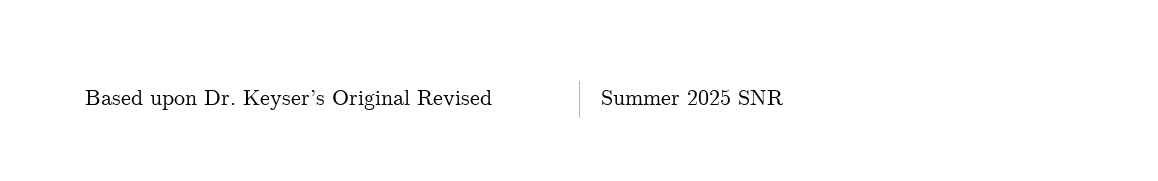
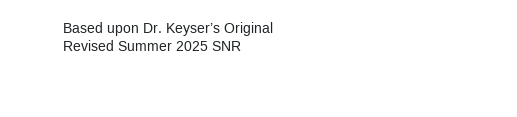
- Based upon Dr. Keyser’s Original Revised Summer 2025 SNR
+ Based upon Dr. Keyser’s Original
+ Revised Summer 2025 SNR

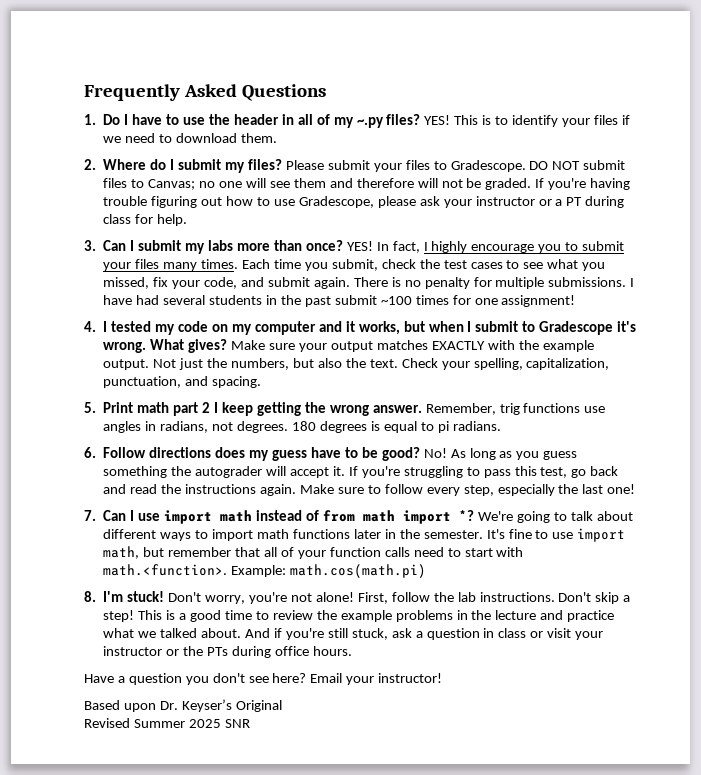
+ Frequently Asked Questions
+ 1. Do I have to use the header in all of my ~.py files? YES! This is to identify your files if we need to download them.
+ 2. Where do I submit my files? Please submit your files to Gradescope. DO NOT submit files to Canvas; no one will see them and therefore will not be graded. If you're having trouble figuring out how to use Gradescope, please ask your instructor or a PT during class for help.
+ 3. Can I submit my labs more than once? YES! In fact, I highly encourage you to submit your files many times. Each time you submit, check the test cases to see what you missed, fix your code, and submit again. There is no penalty for multiple submissions. I have had several students in the past submit ~100 times for one assignment!
+ 4. I tested my code on my computer and it works, but when I submit to Gradescope it's wrong. What gives? Make sure your output matches EXACTLY with the example output. Not just the numbers, but also the text. Check your spelling, capitalization, punctuation, and spacing.
+ 5. Print math part 2 I keep getting the wrong answer. Remember, trig functions use angles in radians, not degrees. 180 degrees is equal to pi radians.
+ 6. Follow directions does my guess have to be good? No! As long as you guess something the autograder will accept it. If you're struggling to pass this test, go back and read the instructions again. Make sure to follow every step, especially the last one!
+ 7. Can I use import math instead of from math import *? We're going to talk about different ways to import math functions later in the semester. It's fine to use import math, but remember that all of your function calls need to start with math.<function>. Example: math.cos(math.pi)
+ 8. I'm stuck! Don't worry, you're not alone! First, follow the lab instructions. Don't skip a step! This is a good time to review the example problems in the lecture and practice what we talked about. And if you're still stuck, ask a question in class or visit your instructor or the PTs during office hours.
+ Have a question you don't see here? Email your instructor!

